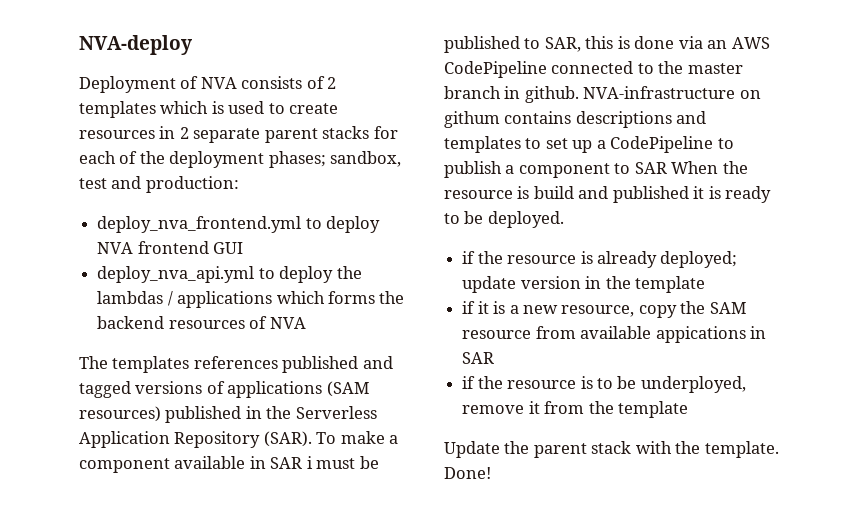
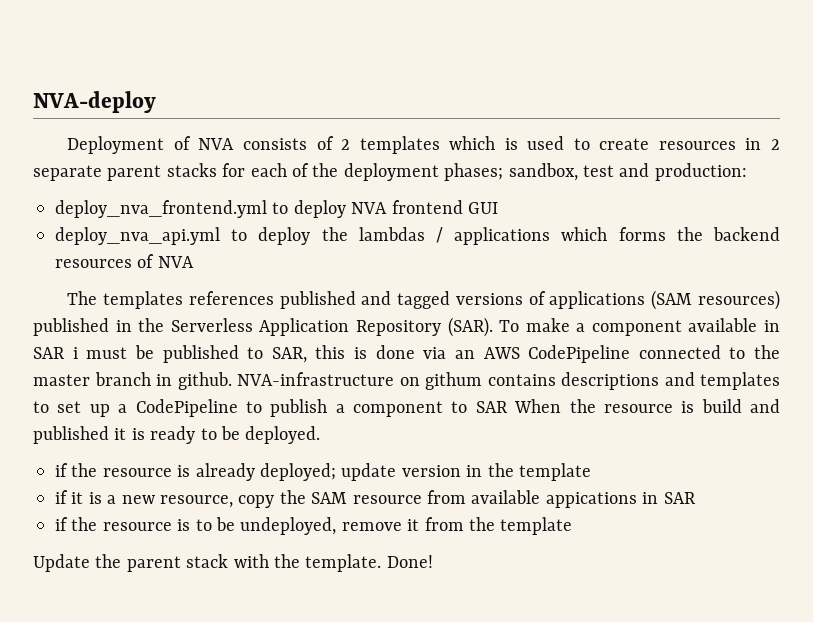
- if the resource is to be underployed, remove it from the template
+ if the resource is to be undeployed, remove it from the template

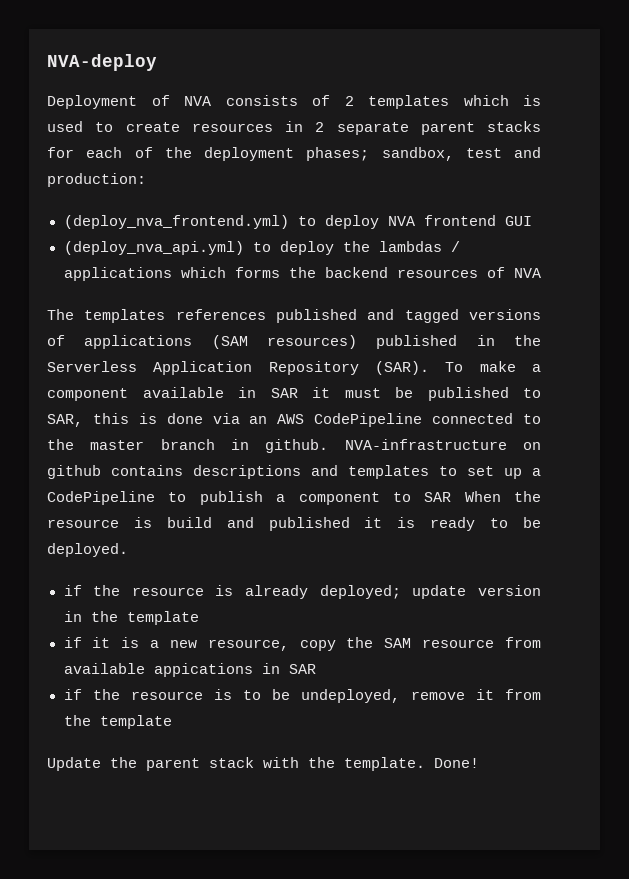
- deploy_nva_frontend.yml to deploy NVA frontend GUI
+ (deploy_nva_frontend.yml) to deploy NVA frontend GUI
- deploy_nva_api.yml to deploy the lambdas / applications which forms the backend resources of NVA
+ (deploy_nva_api.yml) to deploy the lambdas / applications which forms the backend resources of NVA
- To make a component available in SAR i must be published to SAR, this is done via an AWS CodePipeline connected to the master branch in github.
+ To make a component available in SAR it must be published to SAR, this is done via an AWS CodePipeline connected to the master branch in github.
- NVA-infrastructure on githum contains descriptions and templates to set up a CodePipeline to publish a component to SAR When the resource is build and published it is ready to be deployed.
+ NVA-infrastructure on github contains descriptions and templates to set up a CodePipeline to publish a component to SAR When the resource is build and published it is ready to be deployed.

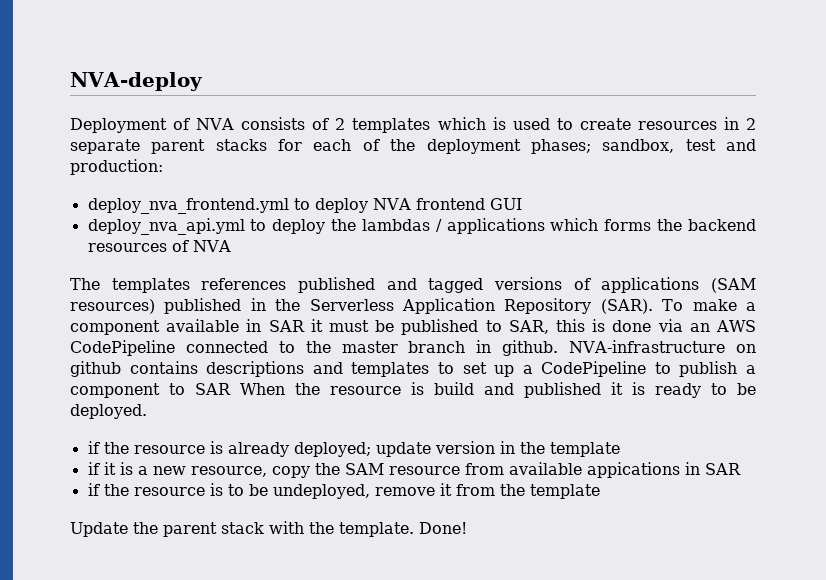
- (deploy_nva_frontend.yml) to deploy NVA frontend GUI
+ deploy_nva_frontend.yml to deploy NVA frontend GUI
- (deploy_nva_api.yml) to deploy the lambdas / applications which forms the backend resources of NVA
+ deploy_nva_api.yml to deploy the lambdas / applications which forms the backend resources of NVA

